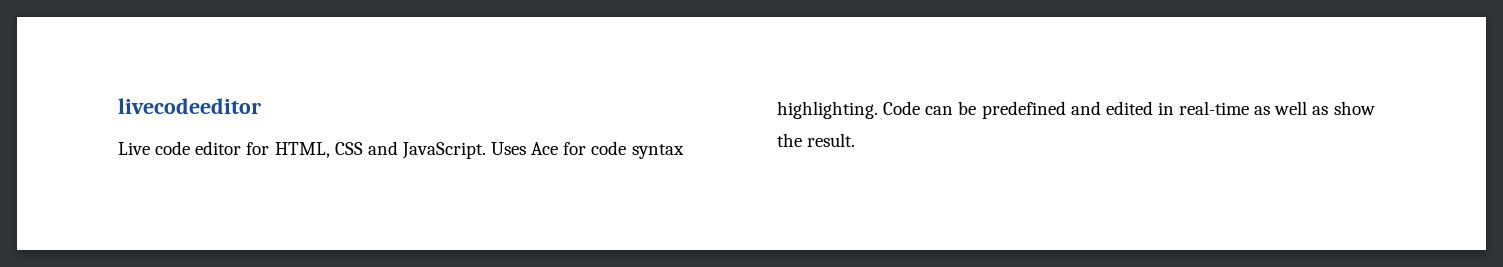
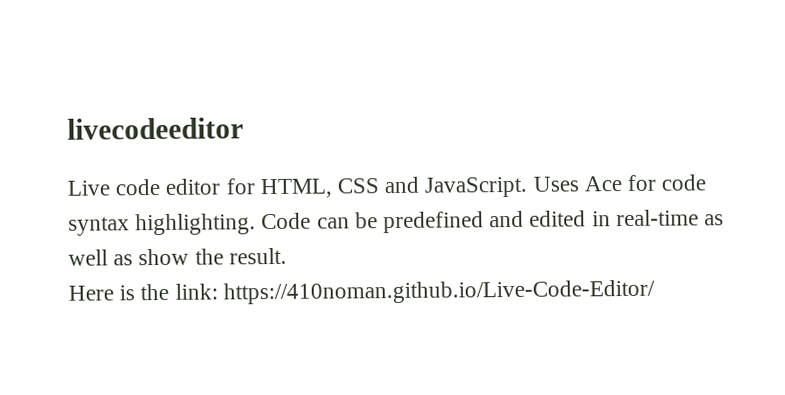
+ Here is the link: https://410noman.github.io/Live-Code-Editor/

